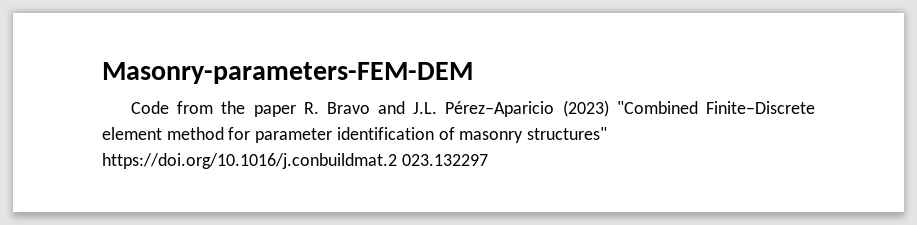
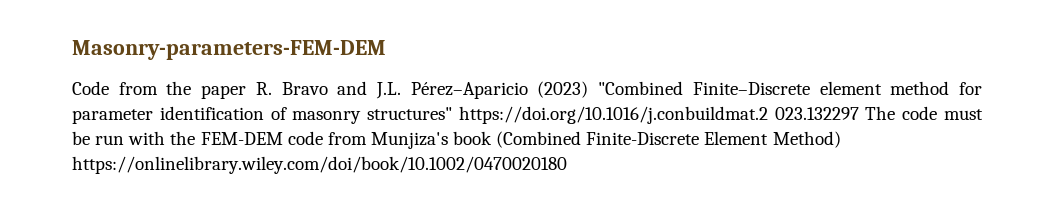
- Code from the paper R. Bravo and J.L. Pérez–Aparicio (2023) "Combined Finite–Discrete element method for parameter identification of masonry structures" https://doi.org/10.1016/j.conbuildmat.2 023.132297
+ Code from the paper R. Bravo and J.L. Pérez–Aparicio (2023) "Combined Finite–Discrete element method for parameter identification of masonry structures" https://doi.org/10.1016/j.conbuildmat.2 023.132297 The code must be run with the FEM-DEM code from Munjiza's book (Combined Finite-Discrete Element Method) https://onlinelibrary.wiley.com/doi/book/10.1002/0470020180

